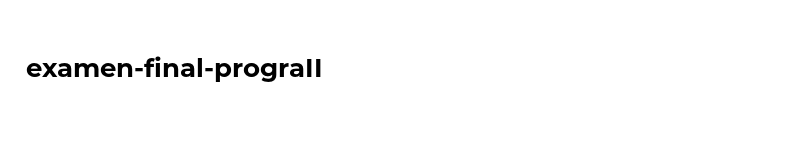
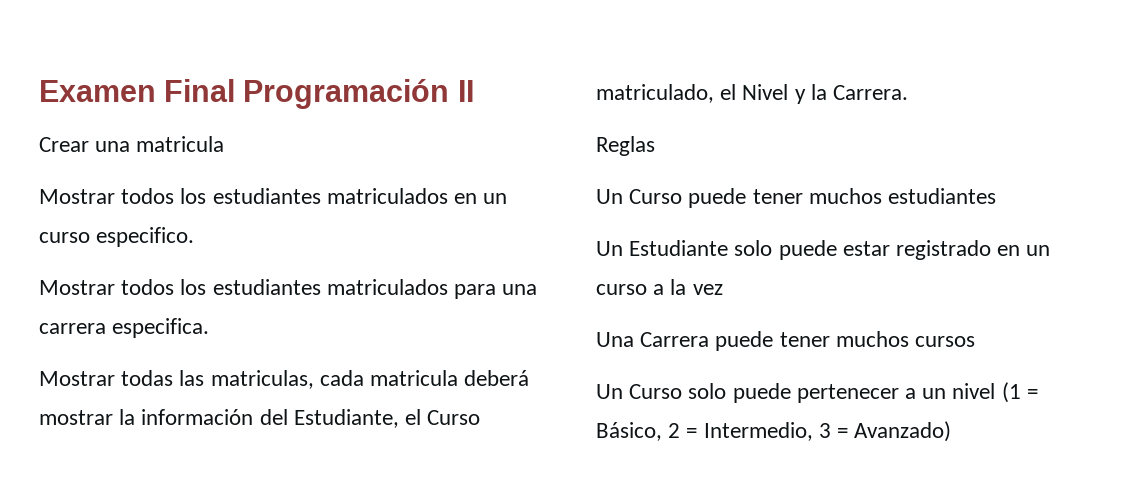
- examen-final-prograII
+ Examen Final Programación II
+ Crear una matricula
+ Mostrar todos los estudiantes matriculados en un curso especifico.
+ Mostrar todos los estudiantes matriculados para una carrera especifica.
+ Mostrar todas las matriculas, cada matricula deberá mostrar la información del Estudiante, el Curso matriculado, el Nivel y la Carrera.
+ Reglas
+ Un Curso puede tener muchos estudiantes
+ Un Estudiante solo puede estar registrado en un curso a la vez
+ Una Carrera puede tener muchos cursos
+ Un Curso solo puede pertenecer a un nivel (1 = Básico, 2 = Intermedio, 3 = Avanzado)

